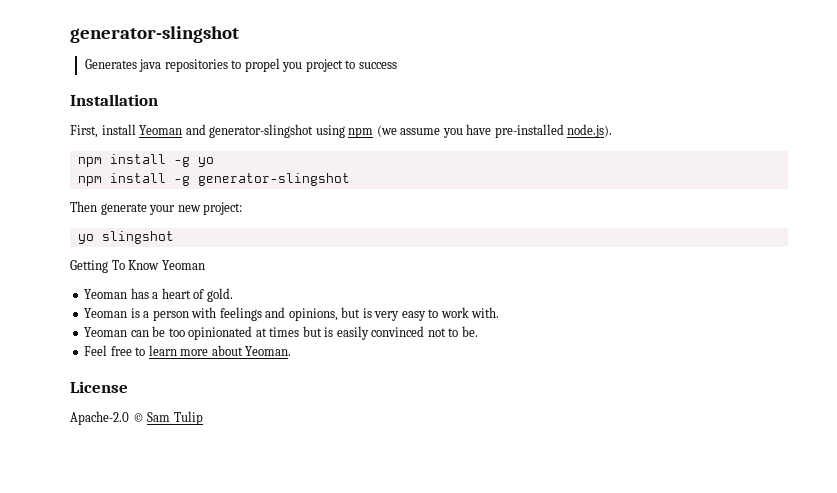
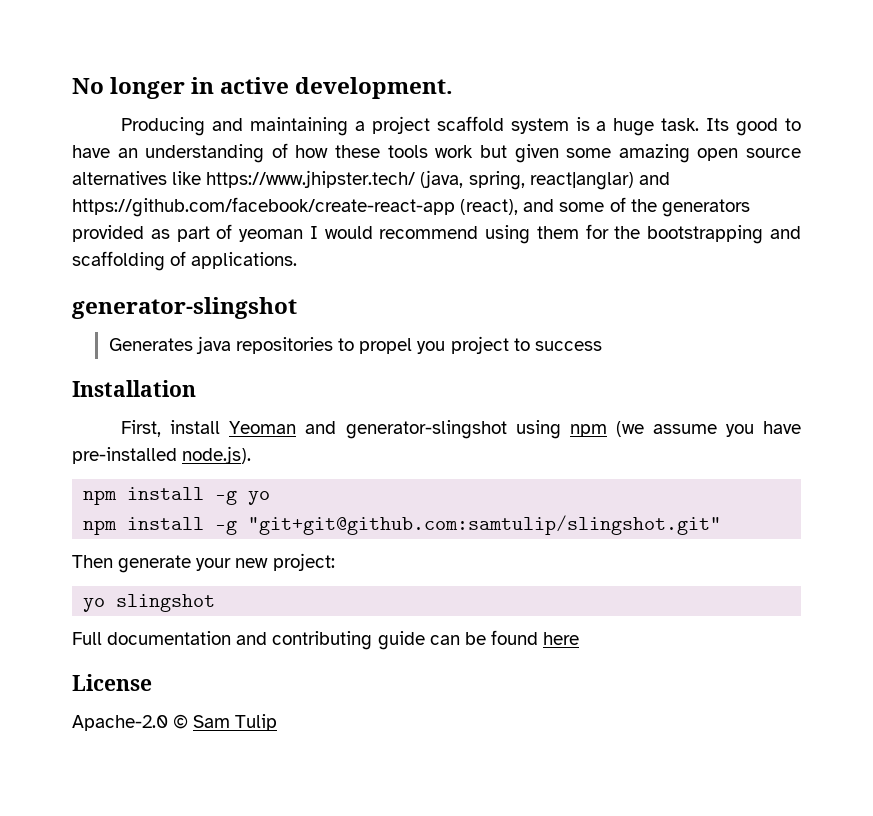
+ No longer in active development.
+ Producing and maintaining a project scaffold system is a huge task. Its good to have an understanding of how these tools work but given some amazing open source alternatives like https://www.jhipster.tech/ (java, spring, react|anglar) and https://github.com/facebook/create-react-app (react), and some of the generators provided as part of yeoman I would recommend using them for the bootstrapping and scaffolding of applications.
- npm install -g generator-slingshot
+ npm install -g "git+git@github.com:samtulip/slingshot.git"
- Getting To Know Yeoman
- Yeoman has a heart of gold.
- Yeoman is a person with feelings and opinions, but is very easy to work with.
- Yeoman can be too opinionated at times but is easily convinced not to be.
- Feel free to learn more about Yeoman.
+ Full documentation and contributing guide can be found here

